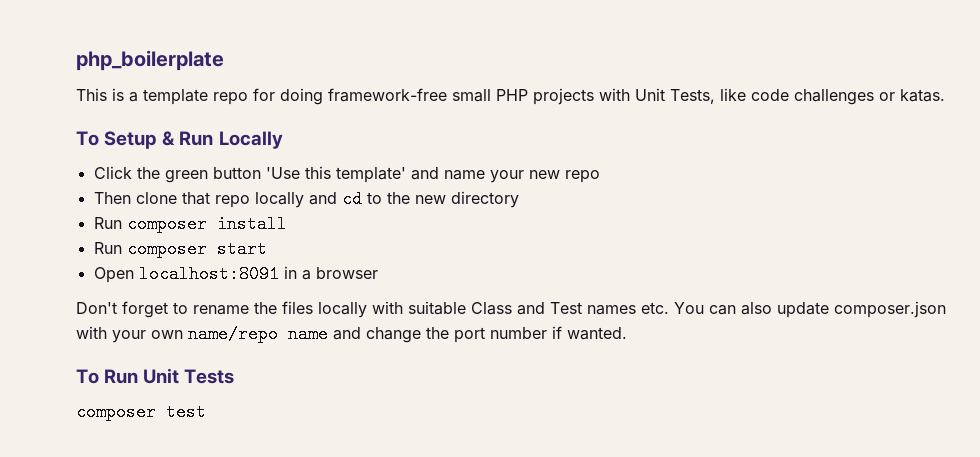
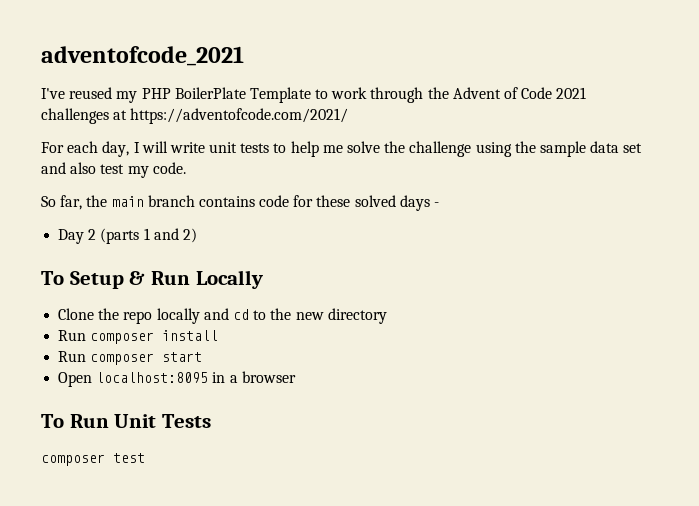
- php_boilerplate
- This is a template repo for doing framework-free small PHP projects with Unit Tests, like code challenges or katas.
+ adventofcode_2021
+ I've reused my PHP BoilerPlate Template to work through the Advent of Code 2021 challenges at https://adventofcode.com/2021/
+ For each day, I will write unit tests to help me solve the challenge using the sample data set and also test my code.
+ So far, the main branch contains code for these solved days -
+ Day 2 (parts 1 and 2)
- Click the green button 'Use this template' and name your new repo
- Then clone that repo locally and cd to the new directory
+ Clone the repo locally and cd to the new directory
- Open localhost:8091 in a browser
+ Open localhost:8095 in a browser
- Don't forget to rename the files locally with suitable Class and Test names etc. You can also update composer.json with your own name/repo name and change the port number if wanted.

